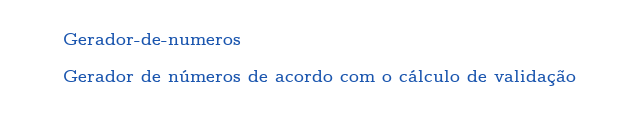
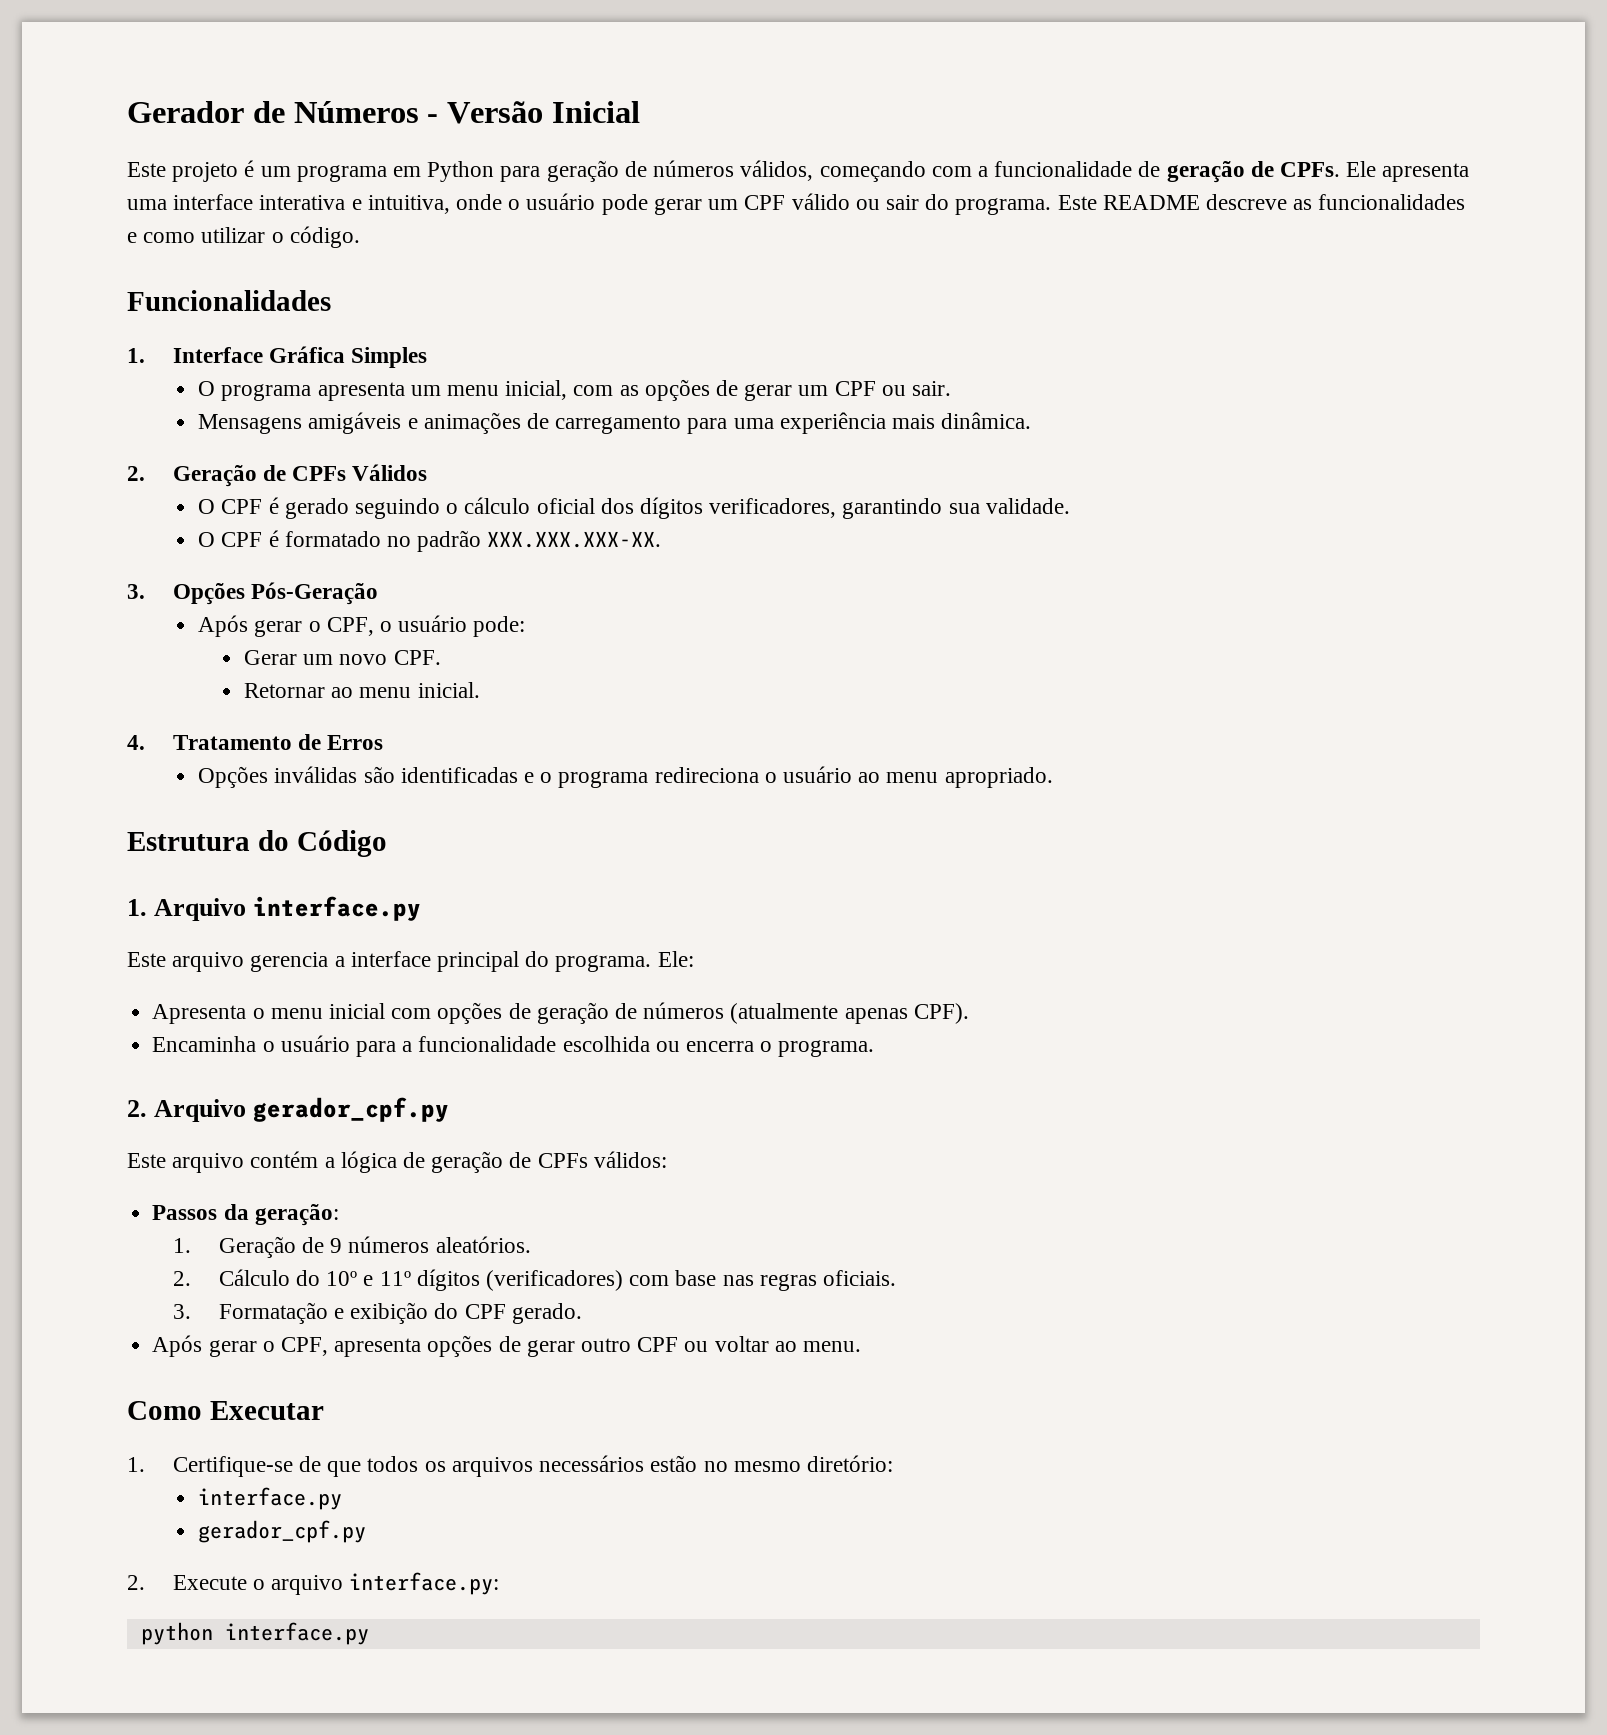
- Gerador-de-numeros
- Gerador de números de acordo com o cálculo de validação
+ Gerador de Números - Versão Inicial
+ Este projeto é um programa em Python para geração de números válidos, começando com a funcionalidade de geração de CPFs. Ele apresenta uma interface interativa e intuitiva, onde o usuário pode gerar um CPF válido ou sair do programa. Este README descreve as funcionalidades e como utilizar o código.
+ Funcionalidades
+ 1. Interface Gráfica Simples
+ O programa apresenta um menu inicial, com as opções de gerar um CPF ou sair.
+ Mensagens amigáveis e animações de carregamento para uma experiência mais dinâmica.
+ 2. Geração de CPFs Válidos
+ O CPF é gerado seguindo o cálculo oficial dos dígitos verificadores, garantindo sua validade.
+ O CPF é formatado no padrão XXX.XXX.XXX-XX.
+ 3. Opções Pós-Geração
+ Após gerar o CPF, o usuário pode:
+ Gerar um novo CPF.
+ Retornar ao menu inicial.
+ 4. Tratamento de Erros
+ Opções inválidas são identificadas e o programa redireciona o usuário ao menu apropriado.
+ Estrutura do Código
+ 1. Arquivo interface.py
+ Este arquivo gerencia a interface principal do programa. Ele:
+ Apresenta o menu inicial com opções de geração de números (atualmente apenas CPF).
+ Encaminha o usuário para a funcionalidade escolhida ou encerra o programa.
+ 2. Arquivo gerador_cpf.py
+ Este arquivo contém a lógica de geração de CPFs válidos:
+ Passos da geração:
+ 1. Geração de 9 números aleatórios.
+ 2. Cálculo do 10º e 11º dígitos (verificadores) com base nas regras oficiais.
+ 3. Formatação e exibição do CPF gerado.
+ Após gerar o CPF, apresenta opções de gerar outro CPF ou voltar ao menu.
+ Como Executar
+ 1. Certifique-se de que todos os arquivos necessários estão no mesmo diretório:
+ interface.py
+ gerador_cpf.py
+ 2. Execute o arquivo interface.py:
+ python interface.py

